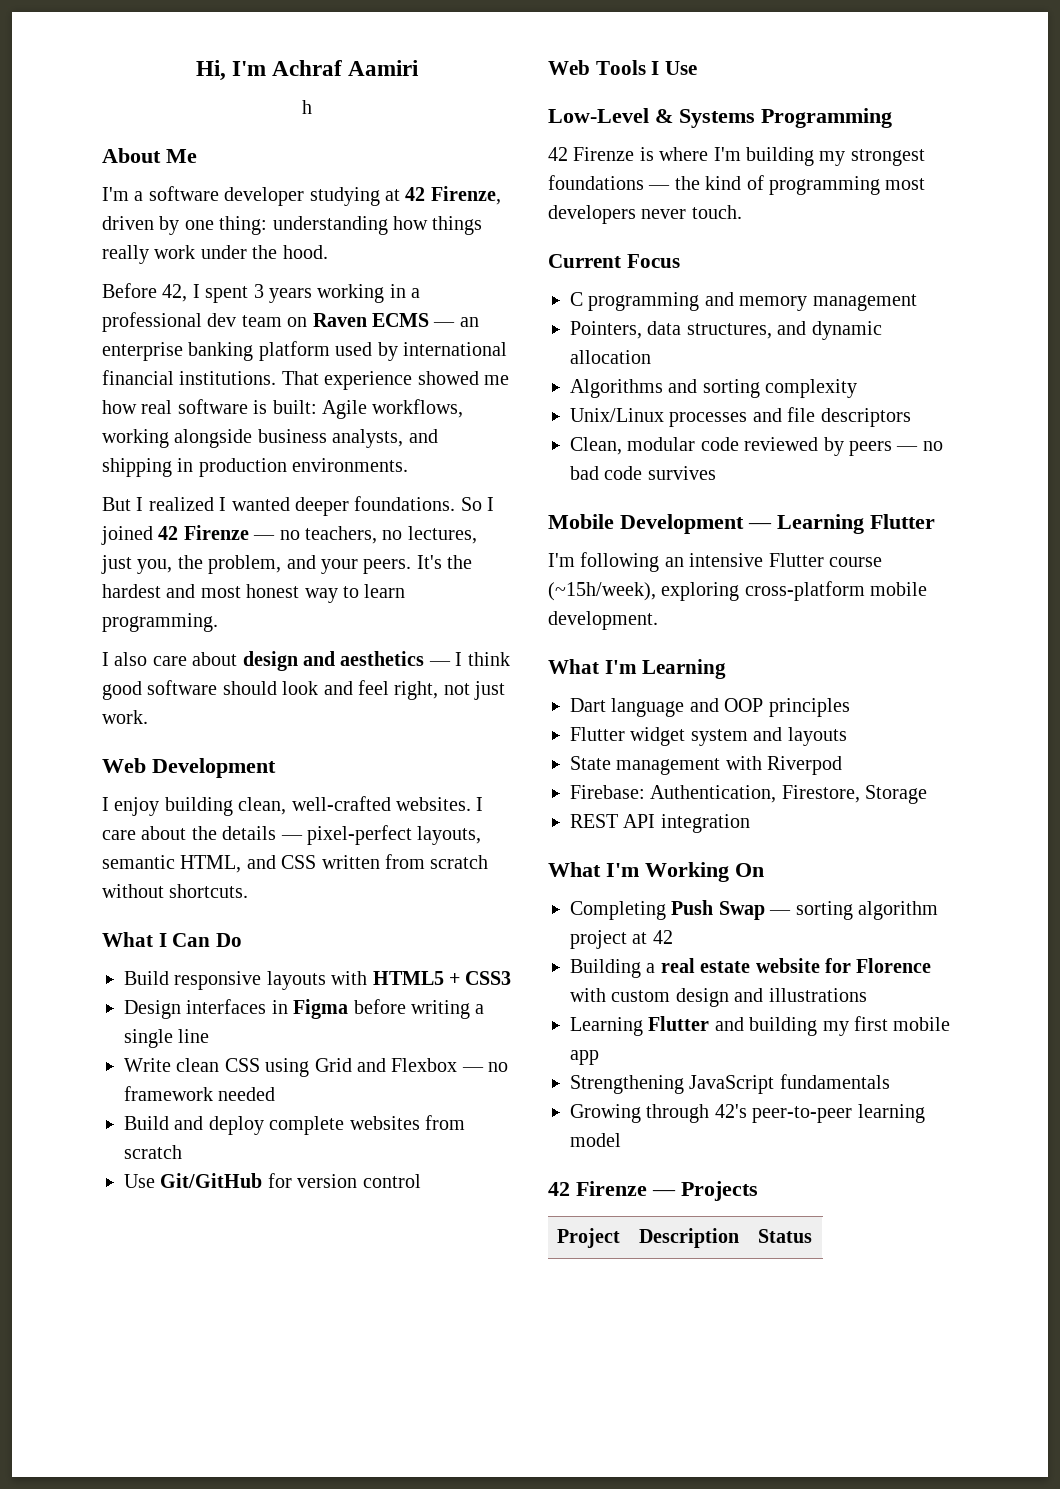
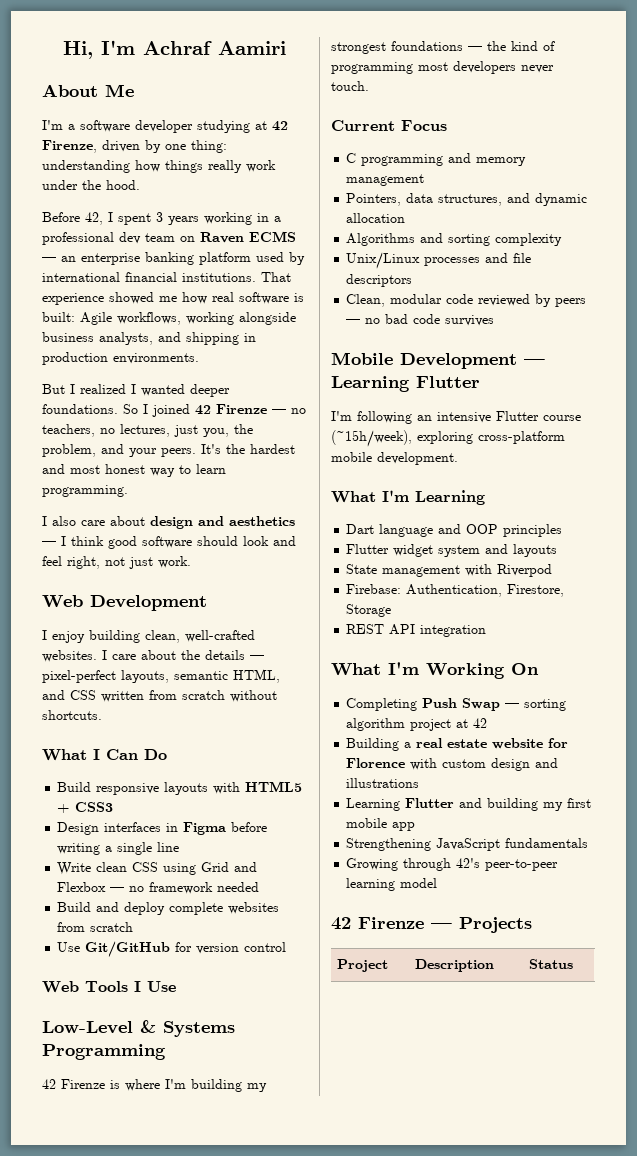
- h

